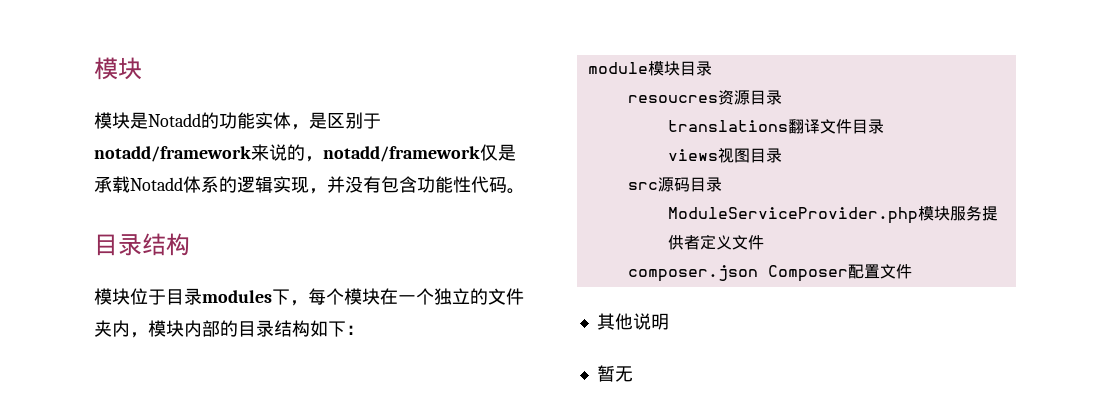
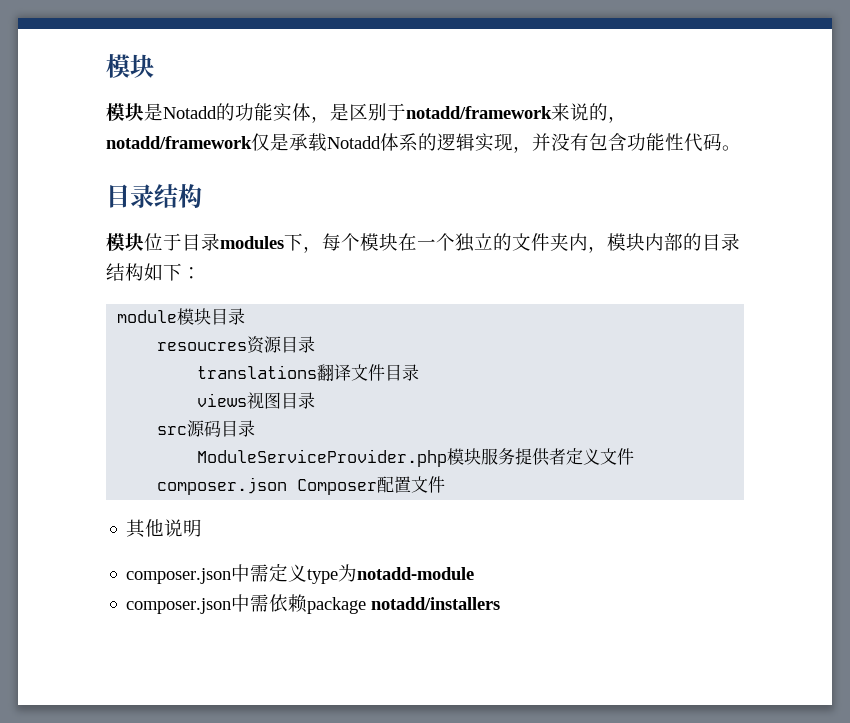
- 暂无
+ composer.json中需定义type为notadd-module
+ composer.json中需依赖package notadd/installers

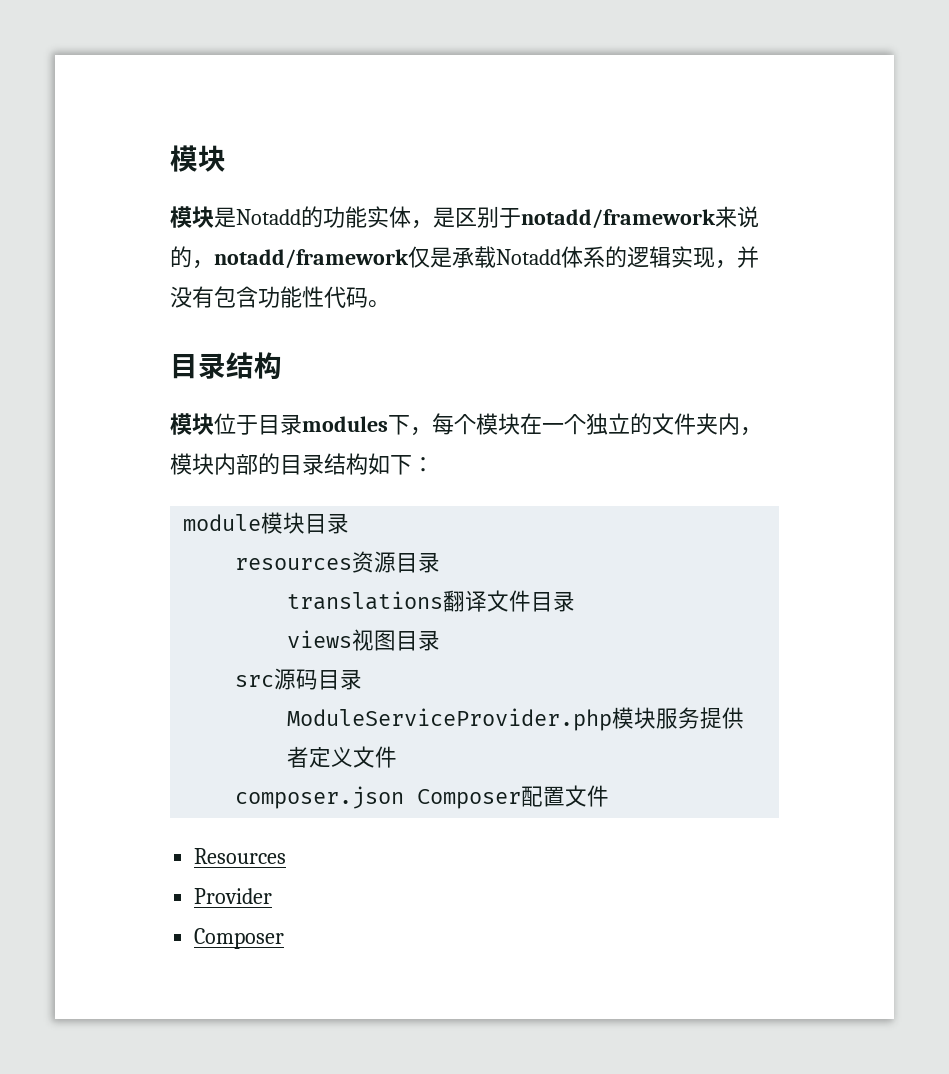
- resoucres资源目录
+ resources资源目录
- 其他说明
- composer.json中需定义type为notadd-module
- composer.json中需依赖package notadd/installers
+ Resources
+ Provider
+ Composer

